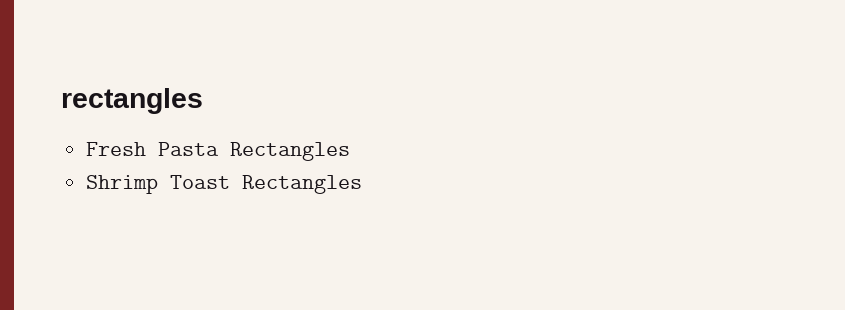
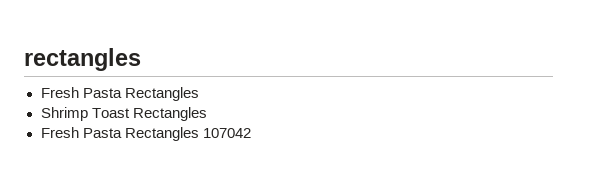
+ Fresh Pasta Rectangles 107042

